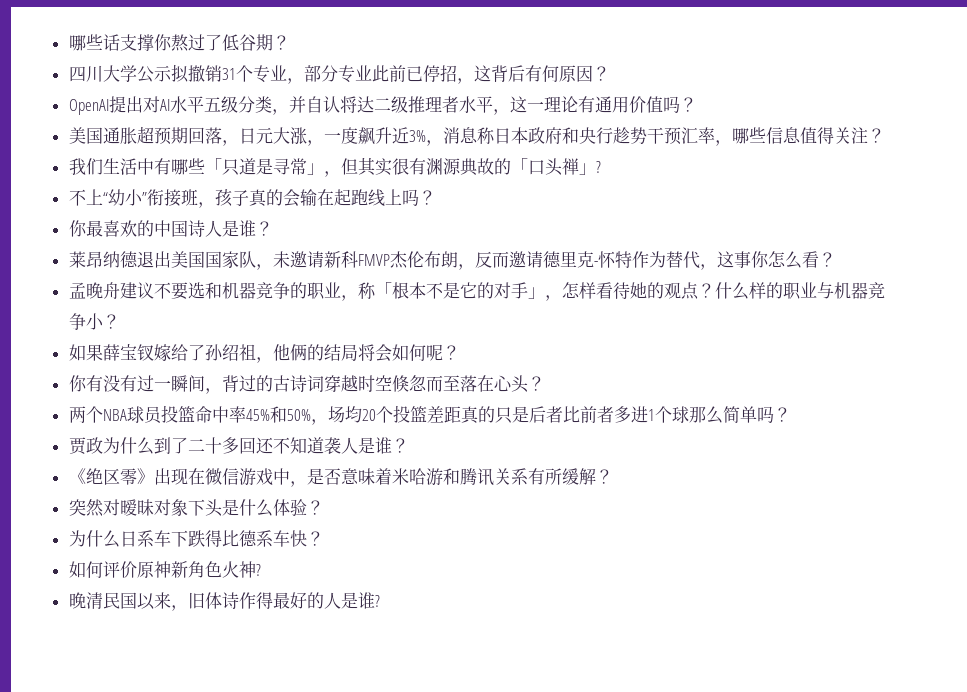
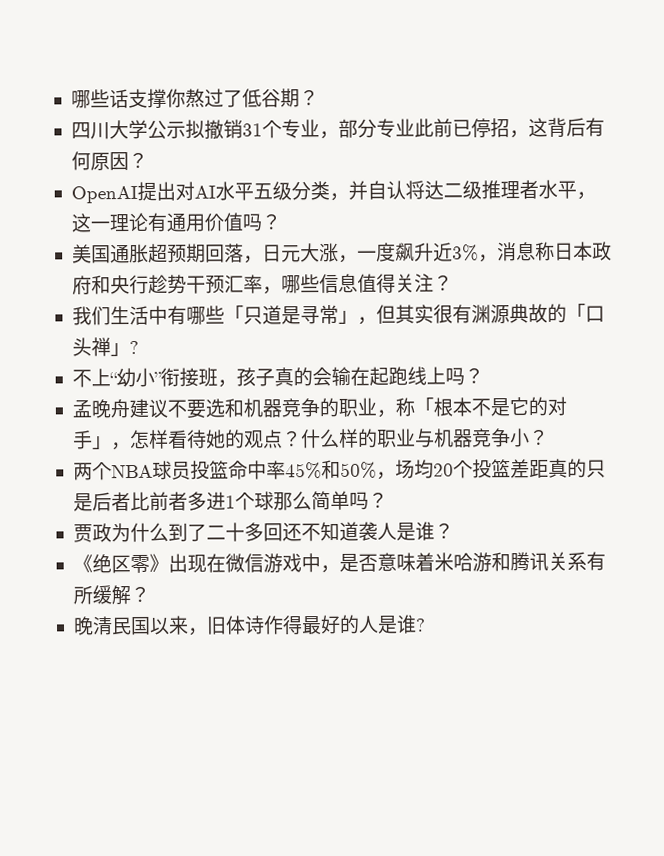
- 你最喜欢的中国诗人是谁？
- 莱昂纳德退出美国国家队，未邀请新科FMVP杰伦布朗，反而邀请德里克-怀特作为替代，这事你怎么看？
- 如果薛宝钗嫁给了孙绍祖，他俩的结局将会如何呢？
- 你有没有过一瞬间，背过的古诗词穿越时空倏忽而至落在心头？
- 突然对暧昧对象下头是什么体验？
- 为什么日系车下跌得比德系车快？
- 如何评价原神新角色火神?

